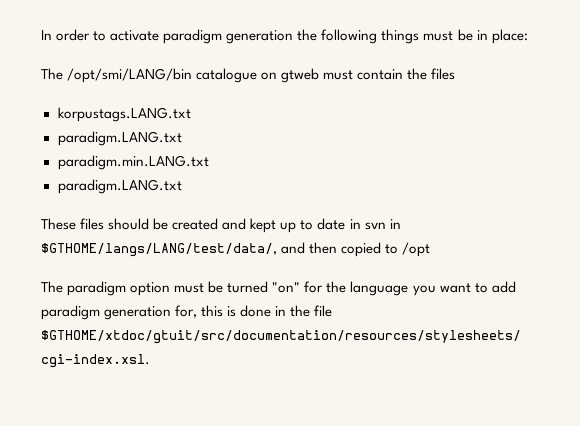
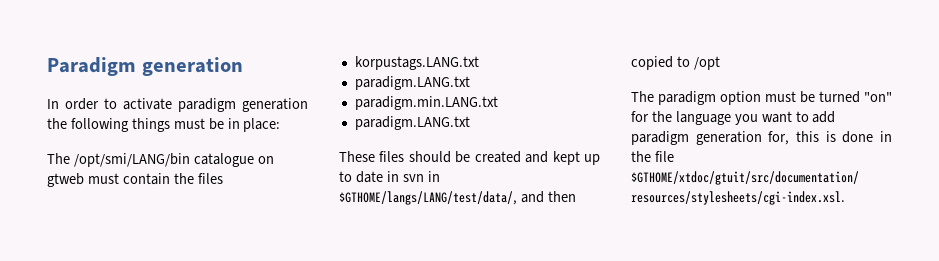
+ Paradigm generation

